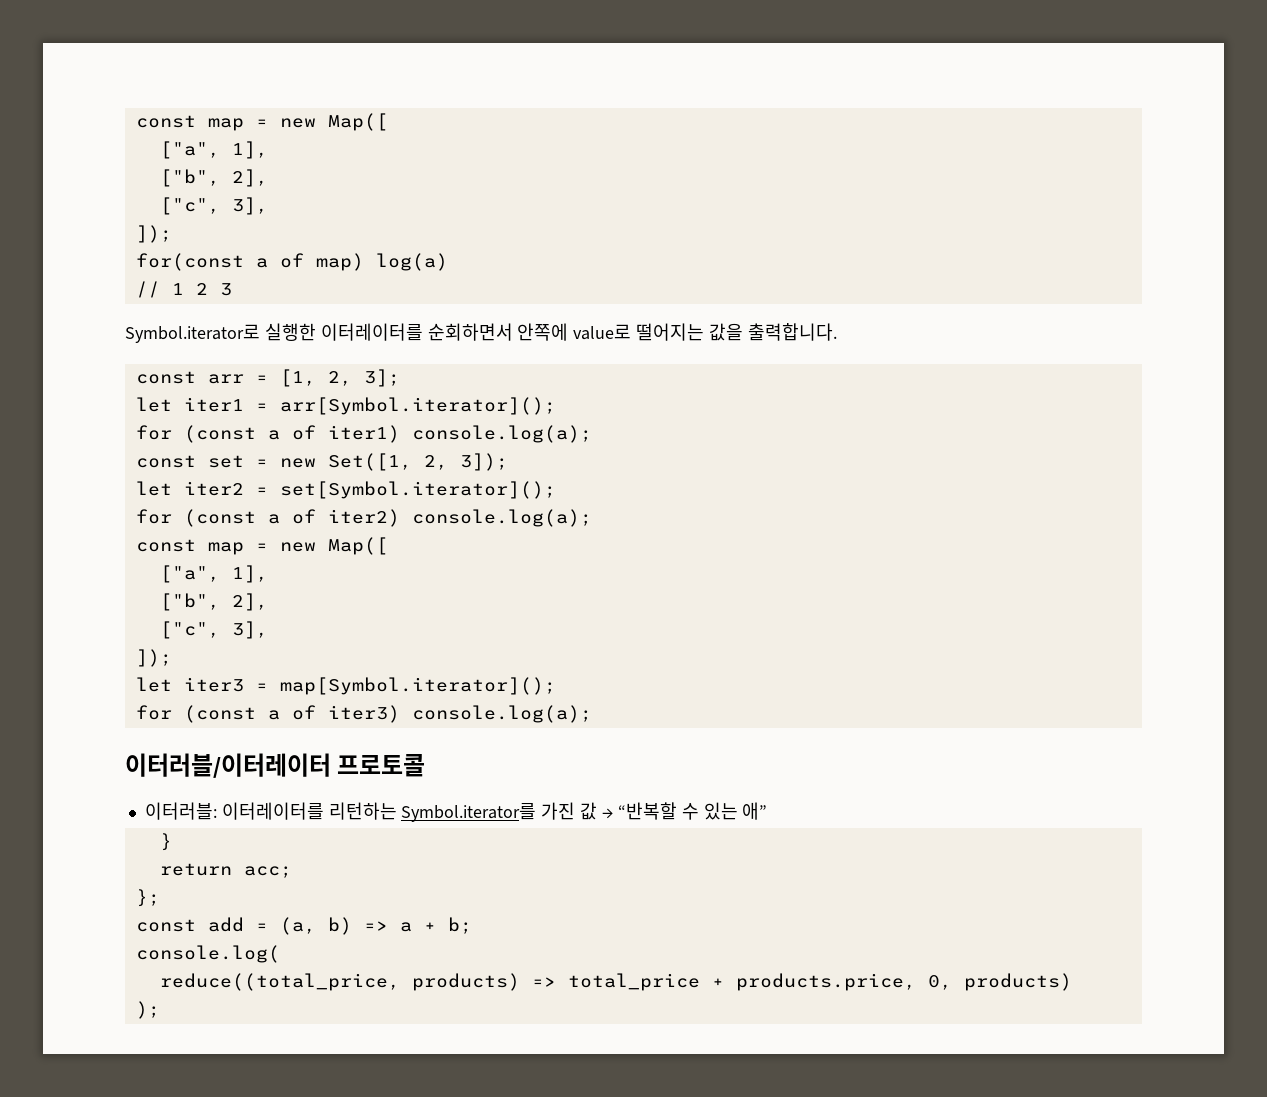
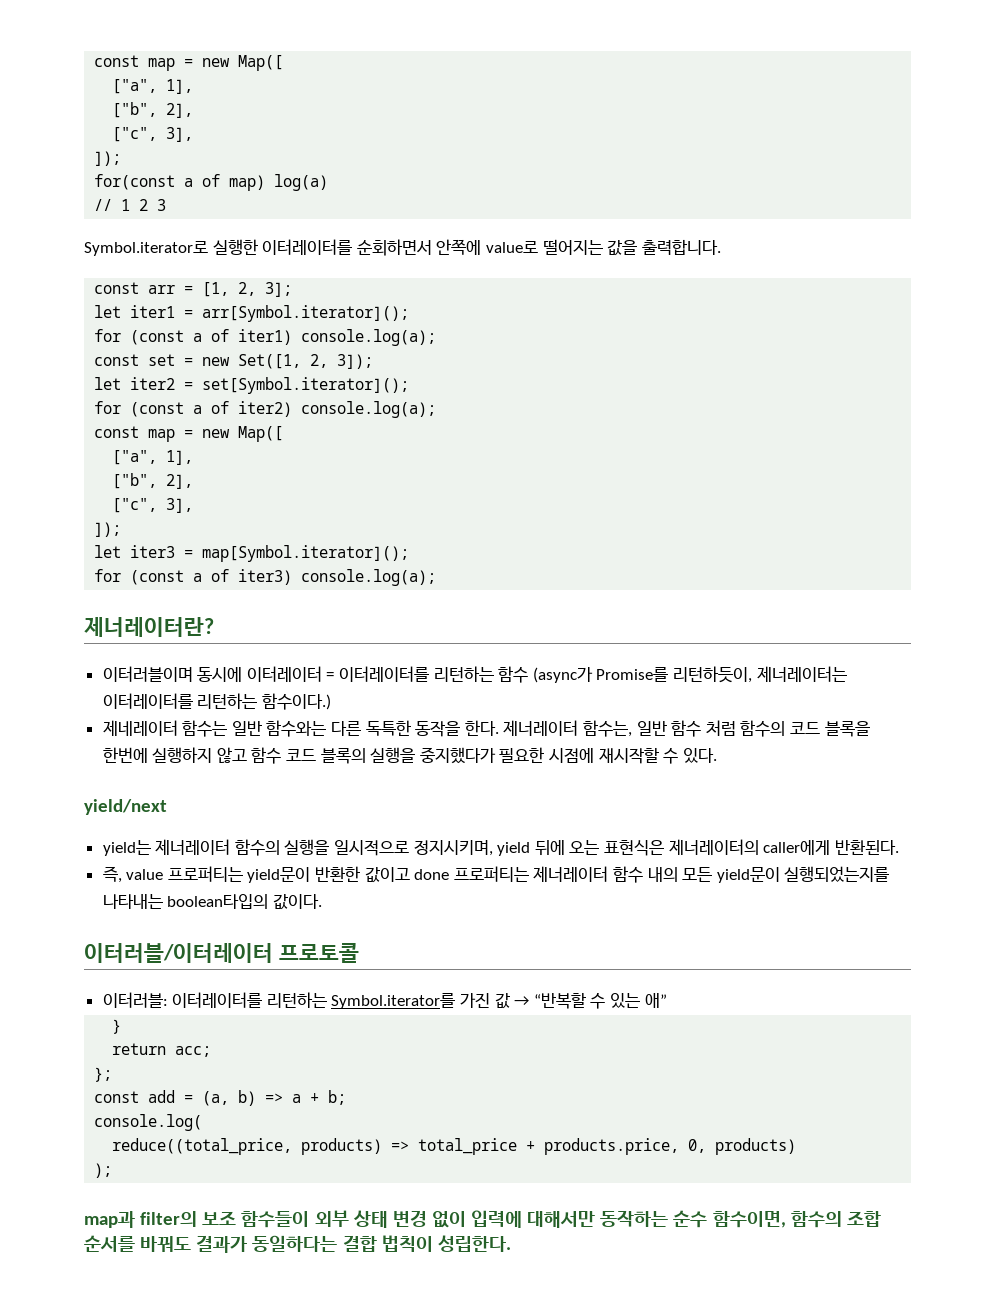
+ 제너레이터란?
+ 이터러블이며 동시에 이터레이터 = 이터레이터를 리턴하는 함수 (async가 Promise를 리턴하듯이, 제너레이터는 이터레이터를 리턴하는 함수이다.)
+ 제네레이터 함수는 일반 함수와는 다른 독특한 동작을 한다. 제너레이터 함수는, 일반 함수 처럼 함수의 코드 블록을 한번에 실행하지 않고 함수 코드 블록의 실행을 중지했다가 필요한 시점에 재시작할 수 있다.
+ yield/next
+ yield는 제너레이터 함수의 실행을 일시적으로 정지시키며, yield 뒤에 오는 표현식은 제너레이터의 caller에게 반환된다.
+ 즉, value 프로퍼티는 yield문이 반환한 값이고 done 프로퍼티는 제너레이터 함수 내의 모든 yield문이 실행되었는지를 나타내는 boolean타입의 값이다.
+ map과 filter의 보조 함수들이 외부 상태 변경 없이 입력에 대해서만 동작하는 순수 함수이면, 함수의 조합 순서를 바꿔도 결과가 동일하다는 결합 법칙이 성립한다.

